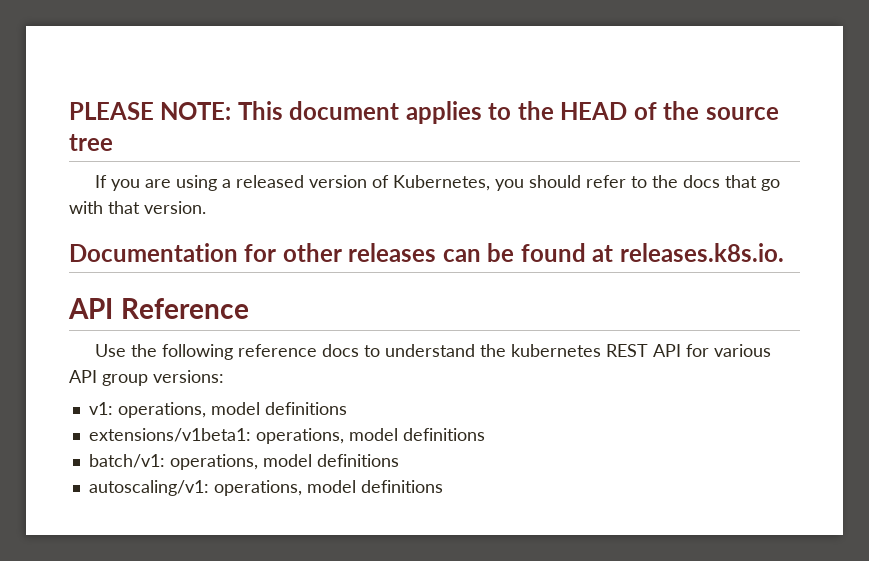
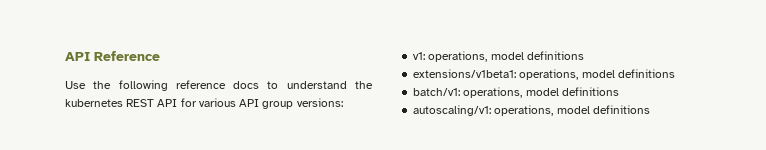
- PLEASE NOTE: This document applies to the HEAD of the source tree
- If you are using a released version of Kubernetes, you should refer to the docs that go with that version.
- Documentation for other releases can be found at releases.k8s.io.

